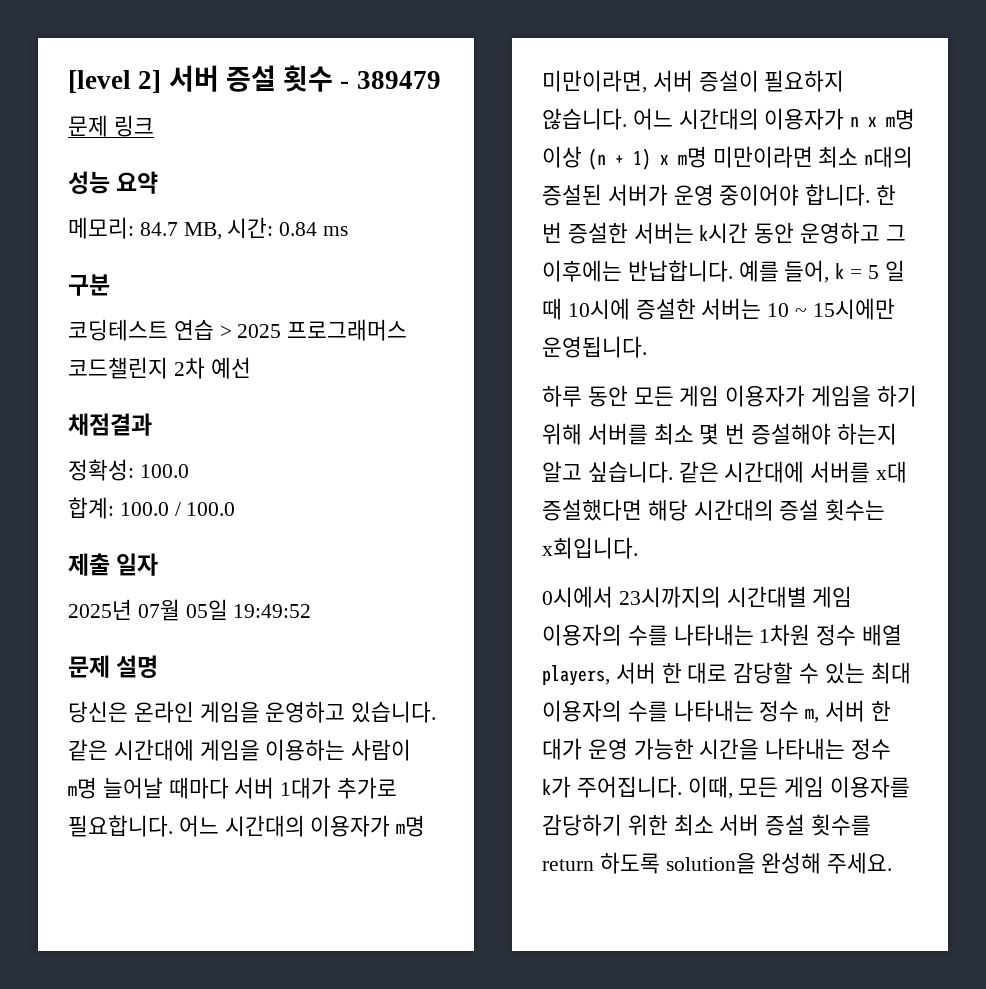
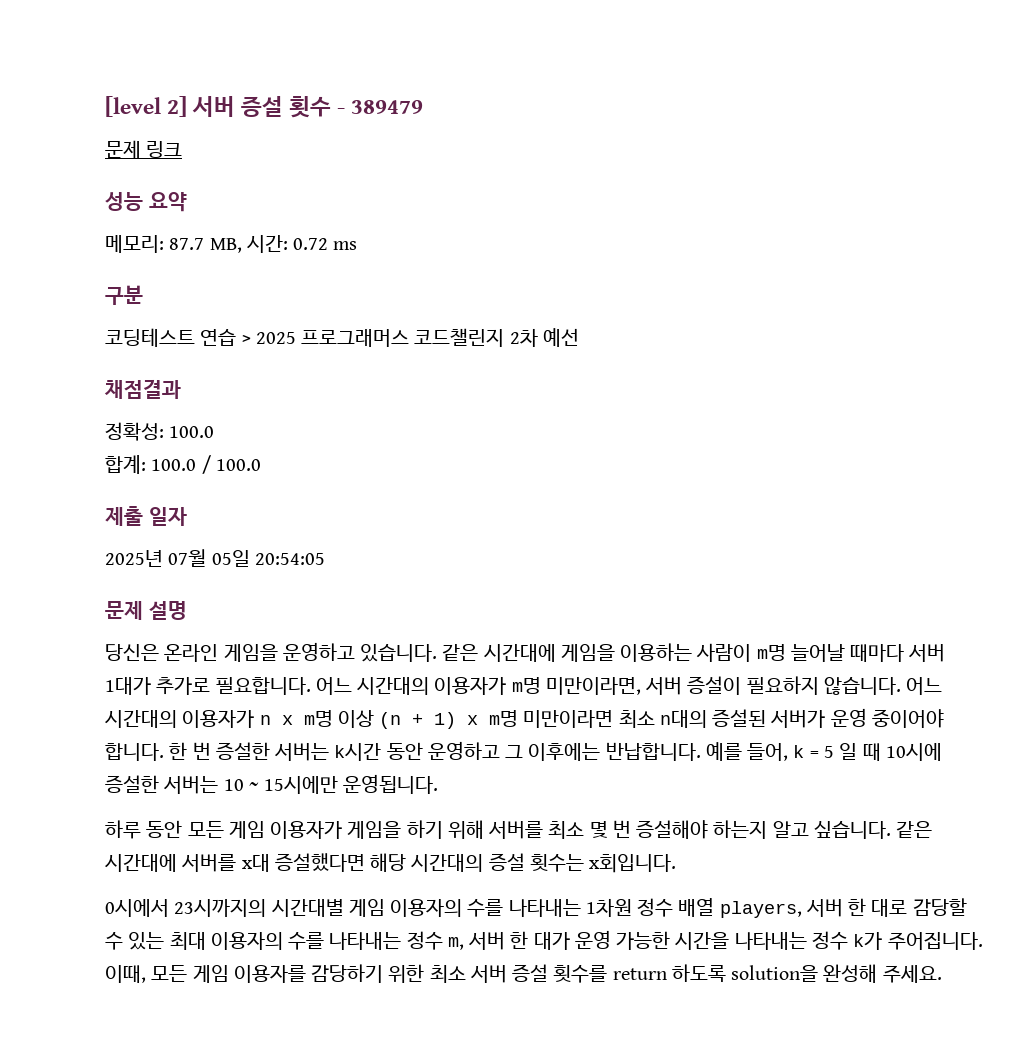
- 메모리: 84.7 MB, 시간: 0.84 ms
+ 메모리: 87.7 MB, 시간: 0.72 ms
- 2025년 07월 05일 19:49:52
+ 2025년 07월 05일 20:54:05

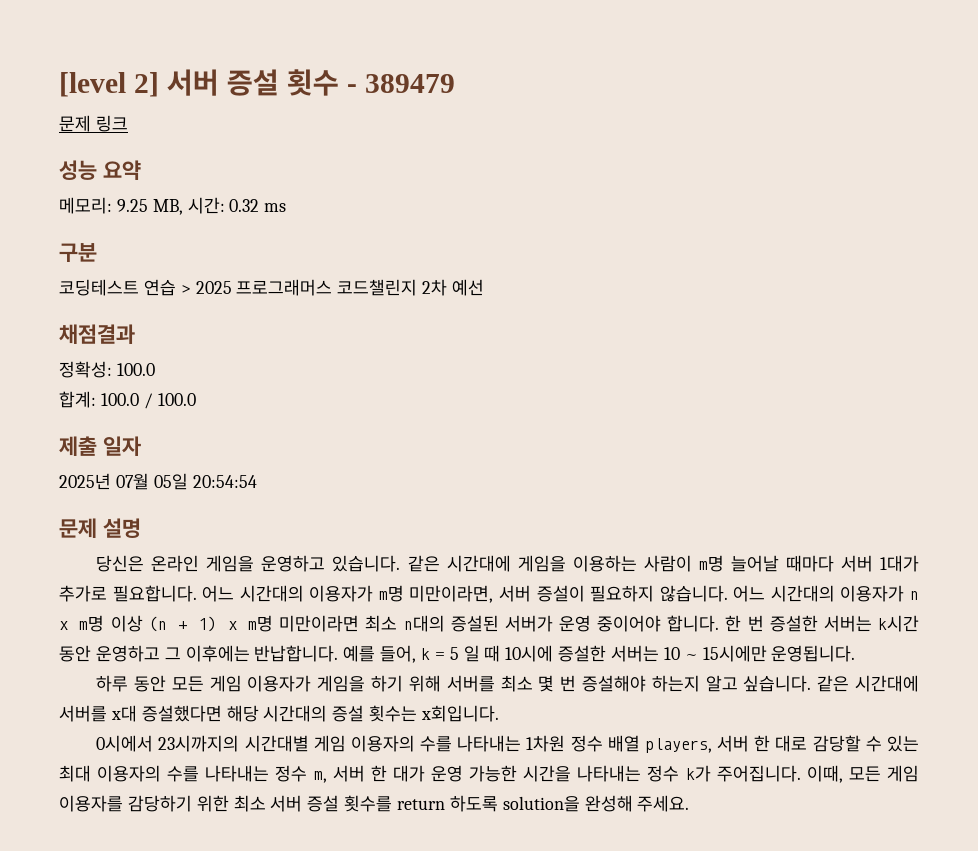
- 메모리: 87.7 MB, 시간: 0.72 ms
+ 메모리: 9.25 MB, 시간: 0.32 ms
- 2025년 07월 05일 20:54:05
+ 2025년 07월 05일 20:54:54

